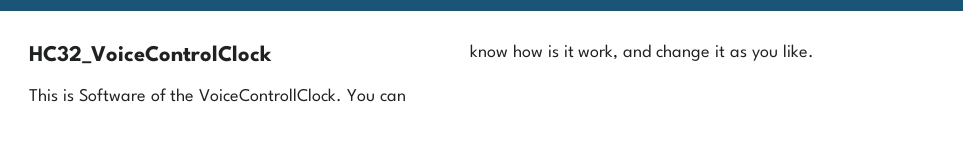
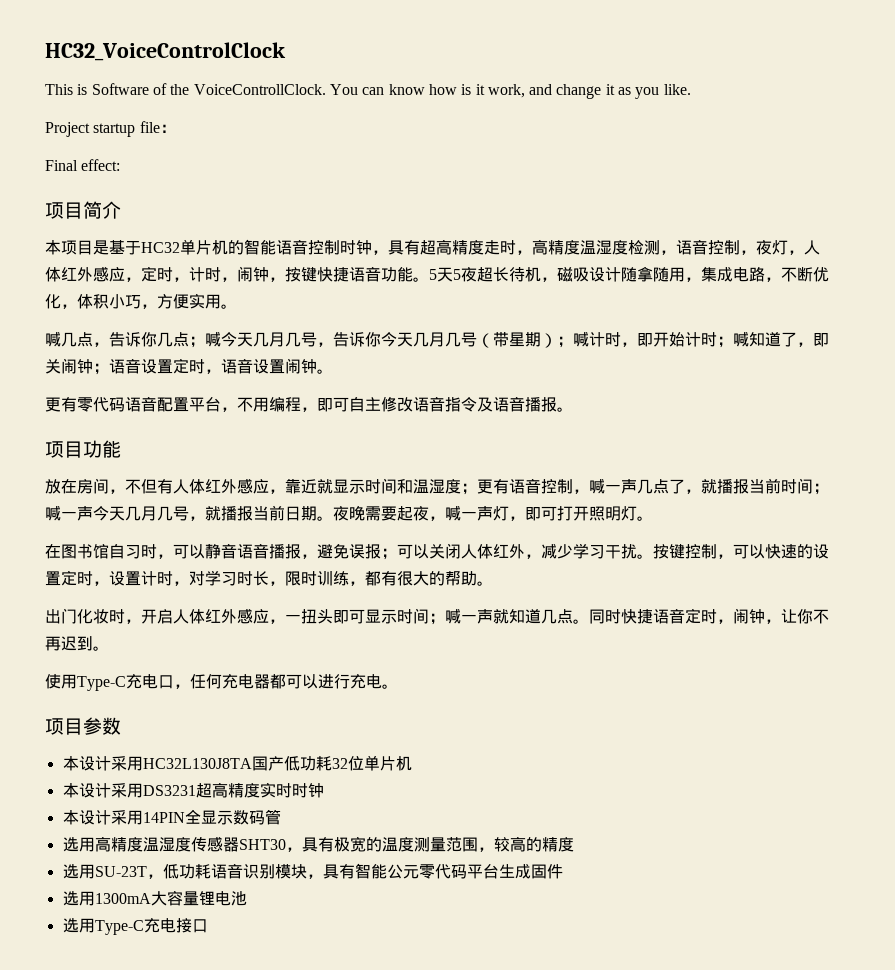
+ Project startup file：
+ Final effect:
+ 项目简介
+ 本项目是基于HC32单片机的智能语音控制时钟，具有超高精度走时，高精度温湿度检测，语音控制，夜灯，人体红外感应，定时，计时，闹钟，按键快捷语音功能。5天5夜超长待机，磁吸设计随拿随用，集成电路，不断优化，体积小巧，方便实用。
+ 喊几点，告诉你几点；喊今天几月几号，告诉你今天几月几号（带星期）；喊计时，即开始计时；喊知道了，即关闹钟；语音设置定时，语音设置闹钟。
+ 更有零代码语音配置平台，不用编程，即可自主修改语音指令及语音播报。
+ 项目功能
+ 放在房间，不但有人体红外感应，靠近就显示时间和温湿度；更有语音控制，喊一声几点了，就播报当前时间；喊一声今天几月几号，就播报当前日期。夜晚需要起夜，喊一声灯，即可打开照明灯。
+ 在图书馆自习时，可以静音语音播报，避免误报；可以关闭人体红外，减少学习干扰。按键控制，可以快速的设置定时，设置计时，对学习时长，限时训练，都有很大的帮助。
+ 出门化妆时，开启人体红外感应，一扭头即可显示时间；喊一声就知道几点。同时快捷语音定时，闹钟，让你不再迟到。
+ 使用Type-C充电口，任何充电器都可以进行充电。
+ 项目参数
+ 本设计采用HC32L130J8TA国产低功耗32位单片机
+ 本设计采用DS3231超高精度实时时钟
+ 本设计采用14PIN全显示数码管
+ 选用高精度温湿度传感器SHT30，具有极宽的温度测量范围，较高的精度
+ 选用SU-23T，低功耗语音识别模块，具有智能公元零代码平台生成固件
+ 选用1300mA大容量锂电池
+ 选用Type-C充电接口

